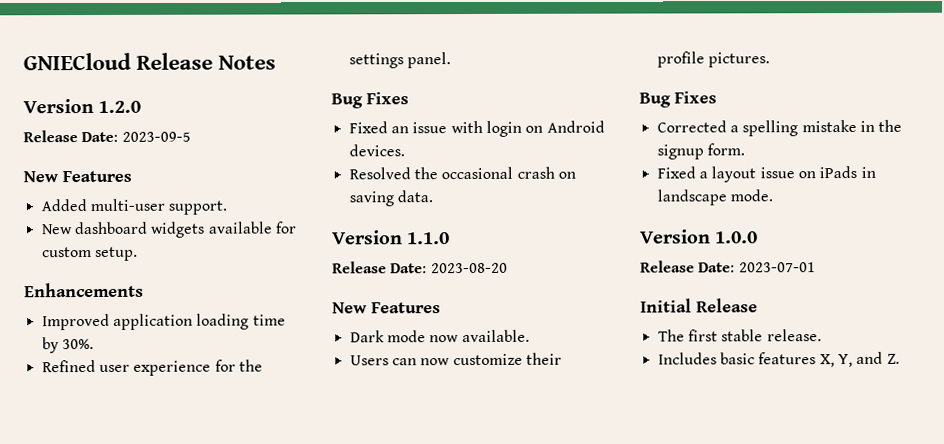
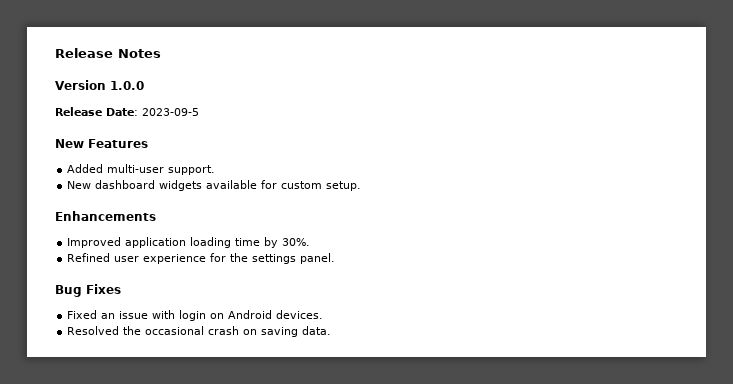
- GNIECloud Release Notes
+ Release Notes
- Version 1.2.0
+ Version 1.0.0
- Version 1.1.0
- Release Date: 2023-08-20
- New Features
- Dark mode now available.
- Users can now customize their profile pictures.
- Bug Fixes
- Corrected a spelling mistake in the signup form.
- Fixed a layout issue on iPads in landscape mode.
- Version 1.0.0
- Release Date: 2023-07-01
- Initial Release
- The first stable release.
- Includes basic features X, Y, and Z.

